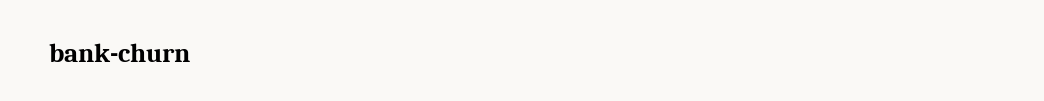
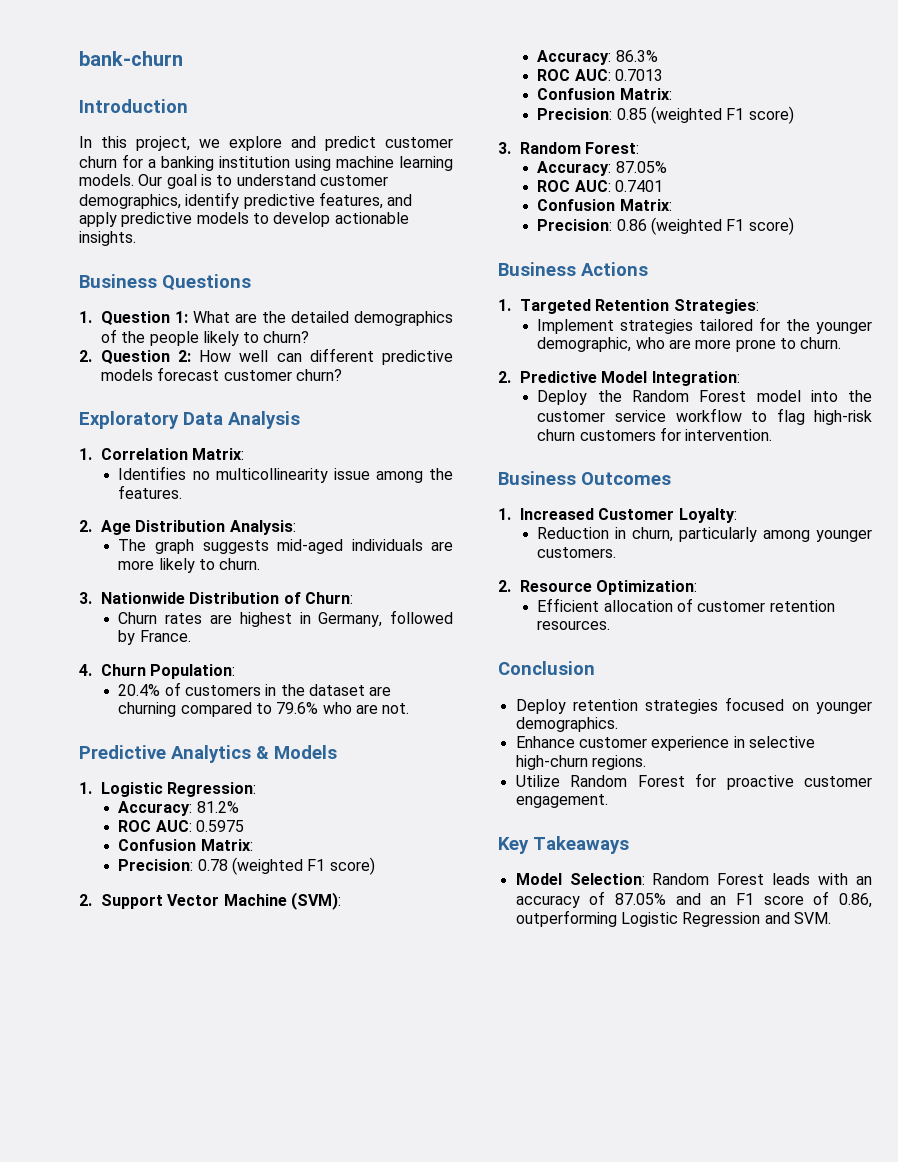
+ Introduction
+ In this project, we explore and predict customer churn for a banking institution using machine learning models. Our goal is to understand customer demographics, identify predictive features, and apply predictive models to develop actionable insights.
+ Business Questions
+ 1. Question 1: What are the detailed demographics of the people likely to churn?
+ 2. Question 2: How well can different predictive models forecast customer churn?
+ Exploratory Data Analysis
+ 1. Correlation Matrix:
+ Identifies no multicollinearity issue among the features.
+ 2. Age Distribution Analysis:
+ The graph suggests mid-aged individuals are more likely to churn.
+ 3. Nationwide Distribution of Churn:
+ Churn rates are highest in Germany, followed by France.
+ 4. Churn Population:
+ 20.4% of customers in the dataset are churning compared to 79.6% who are not.
+ Predictive Analytics & Models
+ 1. Logistic Regression:
+ Accuracy: 81.2%
+ ROC AUC: 0.5975
+ Confusion Matrix:
+ Precision: 0.78 (weighted F1 score)
+ 2. Support Vector Machine (SVM):
+ Accuracy: 86.3%
+ ROC AUC: 0.7013
+ Confusion Matrix:
+ Precision: 0.85 (weighted F1 score)
+ 3. Random Forest:
+ Accuracy: 87.05%
+ ROC AUC: 0.7401
+ Confusion Matrix:
+ Precision: 0.86 (weighted F1 score)
+ Business Actions
+ 1. Targeted Retention Strategies:
+ Implement strategies tailored for the younger demographic, who are more prone to churn.
+ 2. Predictive Model Integration:
+ Deploy the Random Forest model into the customer service workflow to flag high-risk churn customers for intervention.
+ Business Outcomes
+ 1. Increased Customer Loyalty:
+ Reduction in churn, particularly among younger customers.
+ 2. Resource Optimization:
+ Efficient allocation of customer retention resources.
+ Conclusion
+ Deploy retention strategies focused on younger demographics.
+ Enhance customer experience in selective high-churn regions.
+ Utilize Random Forest for proactive customer engagement.
+ Key Takeaways
+ Model Selection: Random Forest leads with an accuracy of 87.05% and an F1 score of 0.86, outperforming Logistic Regression and SVM.

